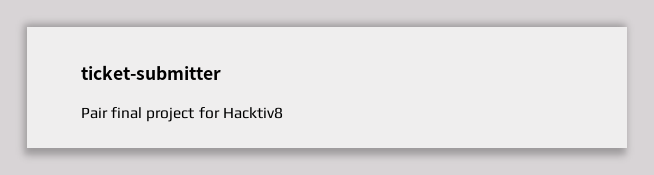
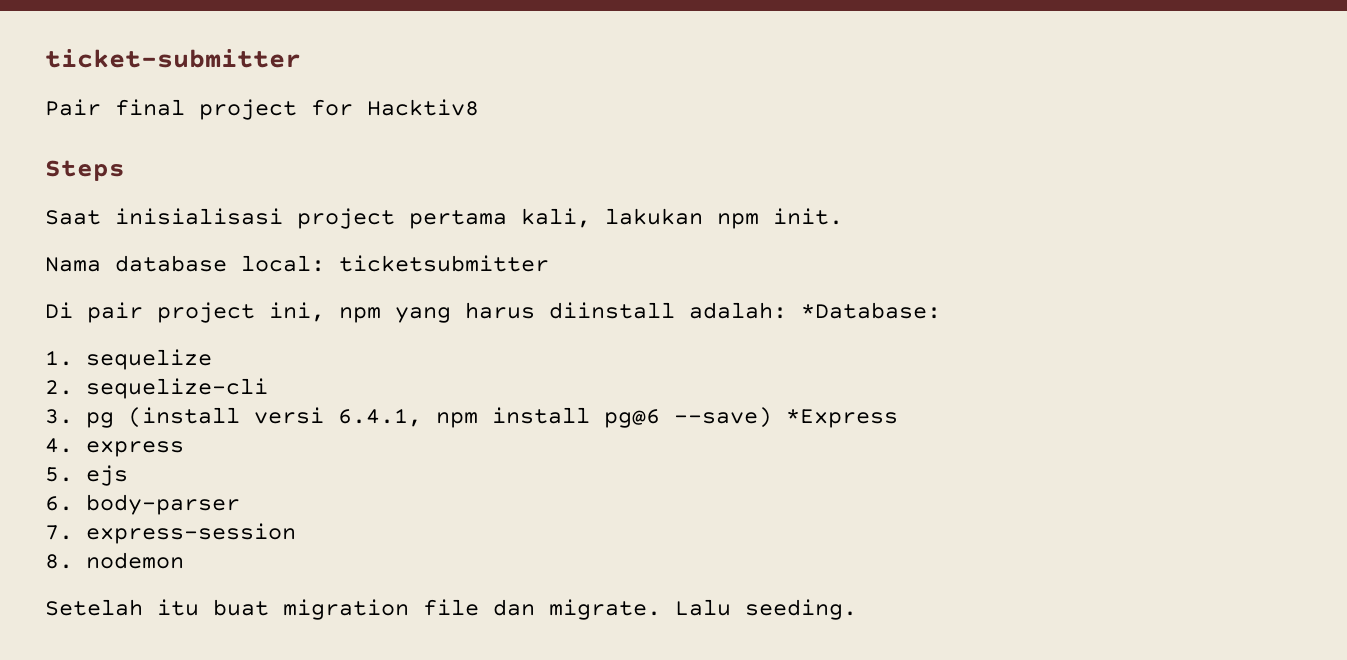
+ Steps
+ Saat inisialisasi project pertama kali, lakukan npm init.
+ Nama database local: ticketsubmitter
+ Di pair project ini, npm yang harus diinstall adalah: *Database:
+ 1. sequelize
+ 2. sequelize-cli
+ 3. pg (install versi 6.4.1, npm install pg@6 --save) *Express
+ 4. express
+ 5. ejs
+ 6. body-parser
+ 7. express-session
+ 8. nodemon
+ Setelah itu buat migration file dan migrate. Lalu seeding.

